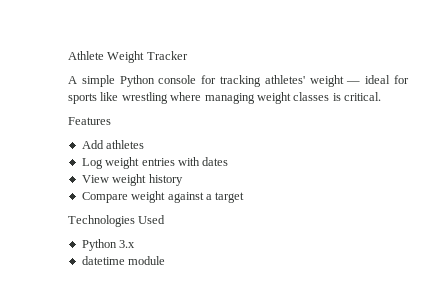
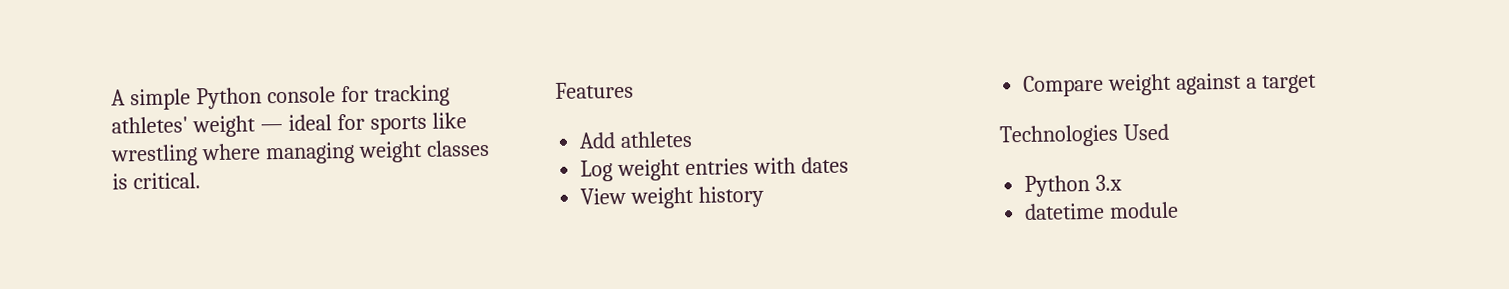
- Athlete Weight Tracker

